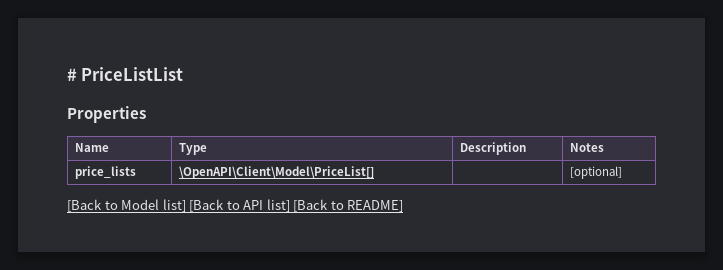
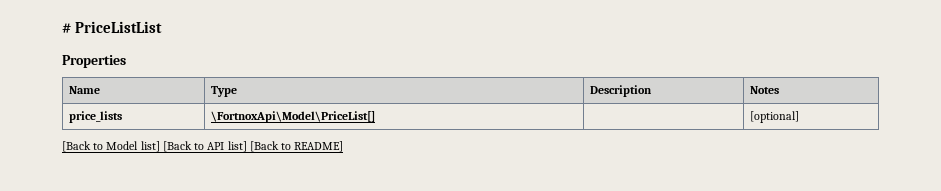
- price_lists | \OpenAPI\Client\Model\PriceList[] | | [optional]
+ price_lists | \FortnoxApi\Model\PriceList[] | | [optional]

